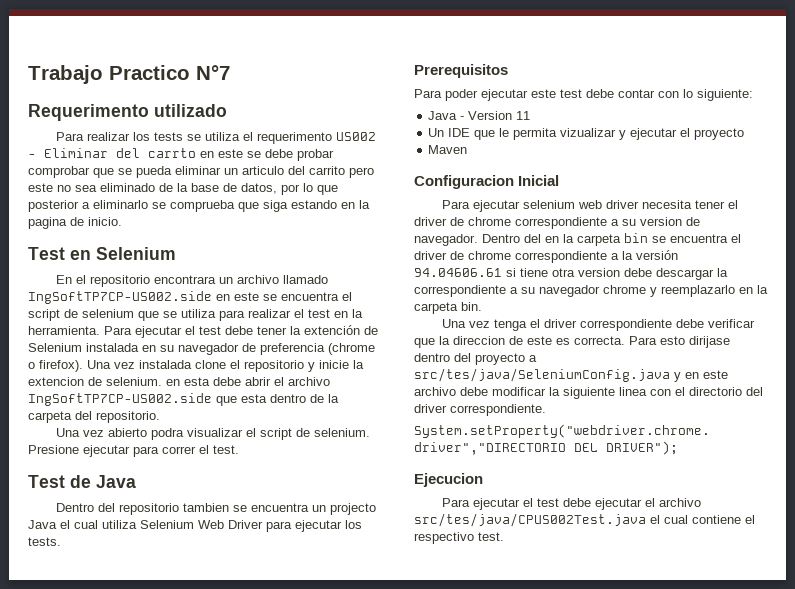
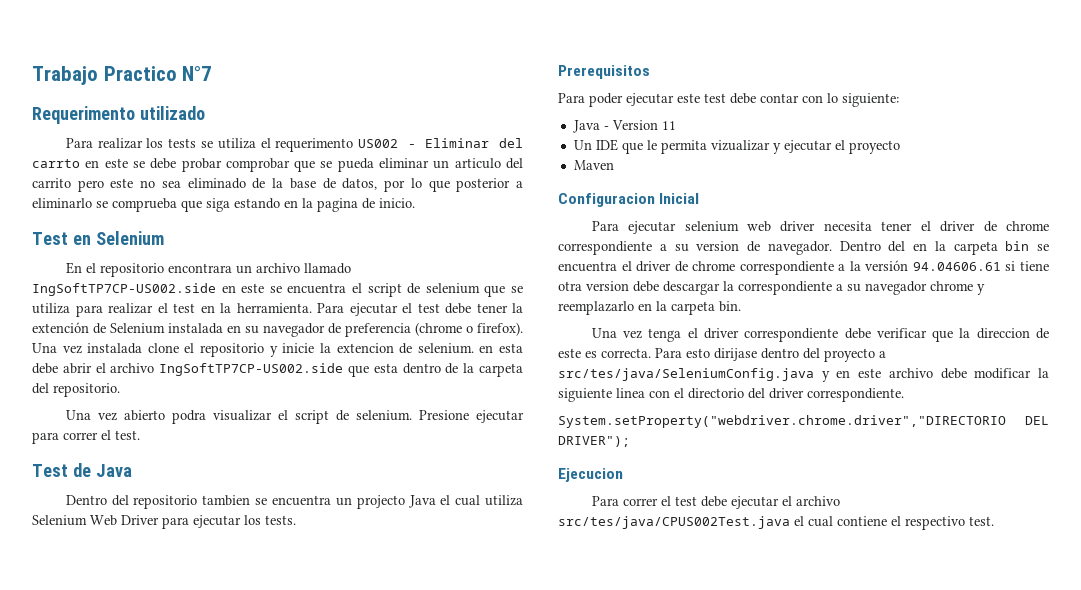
- Para ejecutar el test debe ejecutar el archivo src/tes/java/CPUS002Test.java el cual contiene el respectivo test.
+ Para correr el test debe ejecutar el archivo src/tes/java/CPUS002Test.java el cual contiene el respectivo test.

